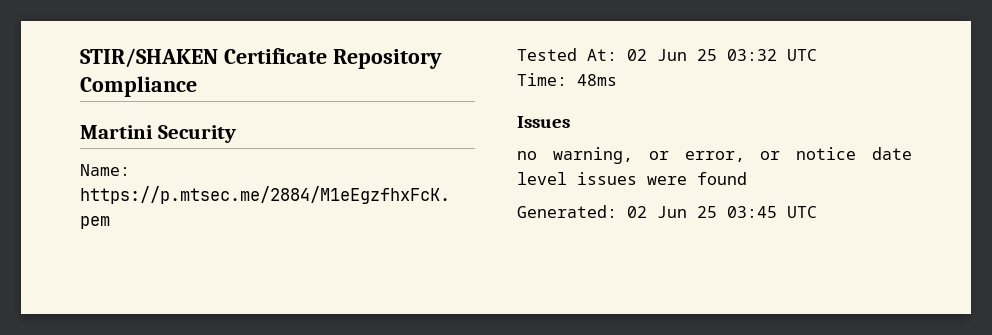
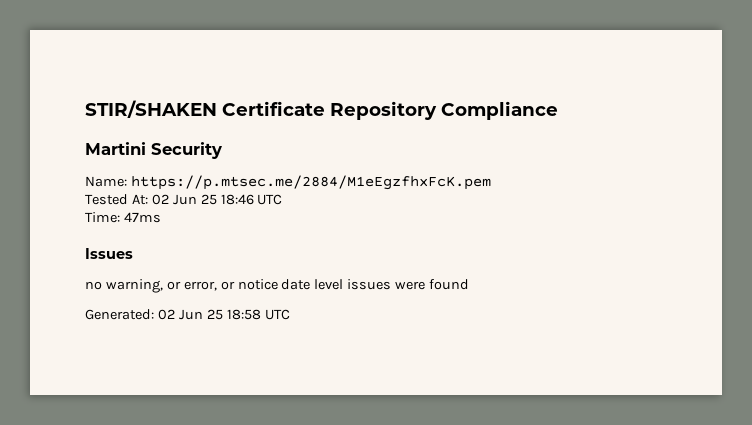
- Tested At: 02 Jun 25 03:32 UTC
+ Tested At: 02 Jun 25 18:46 UTC
- Time: 48ms
+ Time: 47ms
- Generated: 02 Jun 25 03:45 UTC
+ Generated: 02 Jun 25 18:58 UTC

